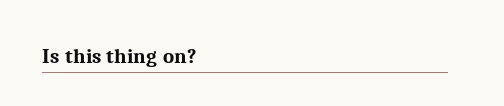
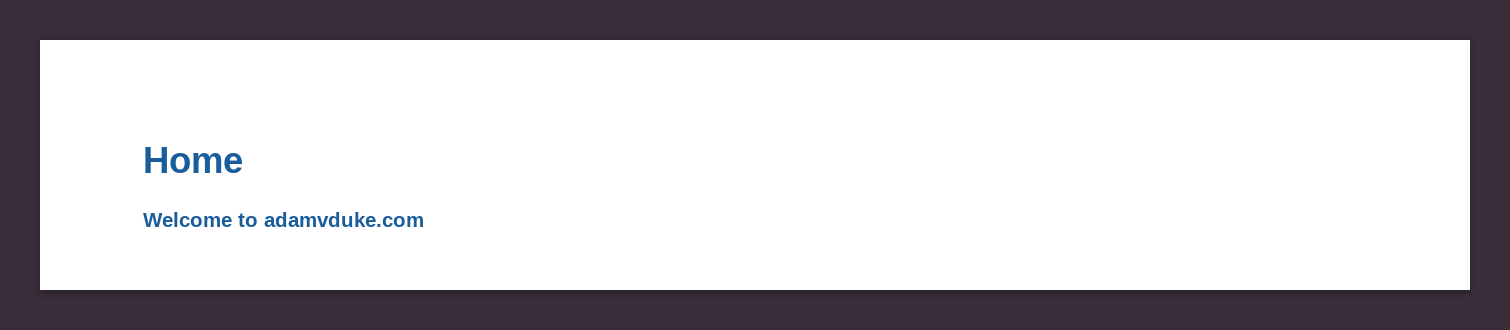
- Is this thing on?
+ Home
+ Welcome to adamvduke.com

